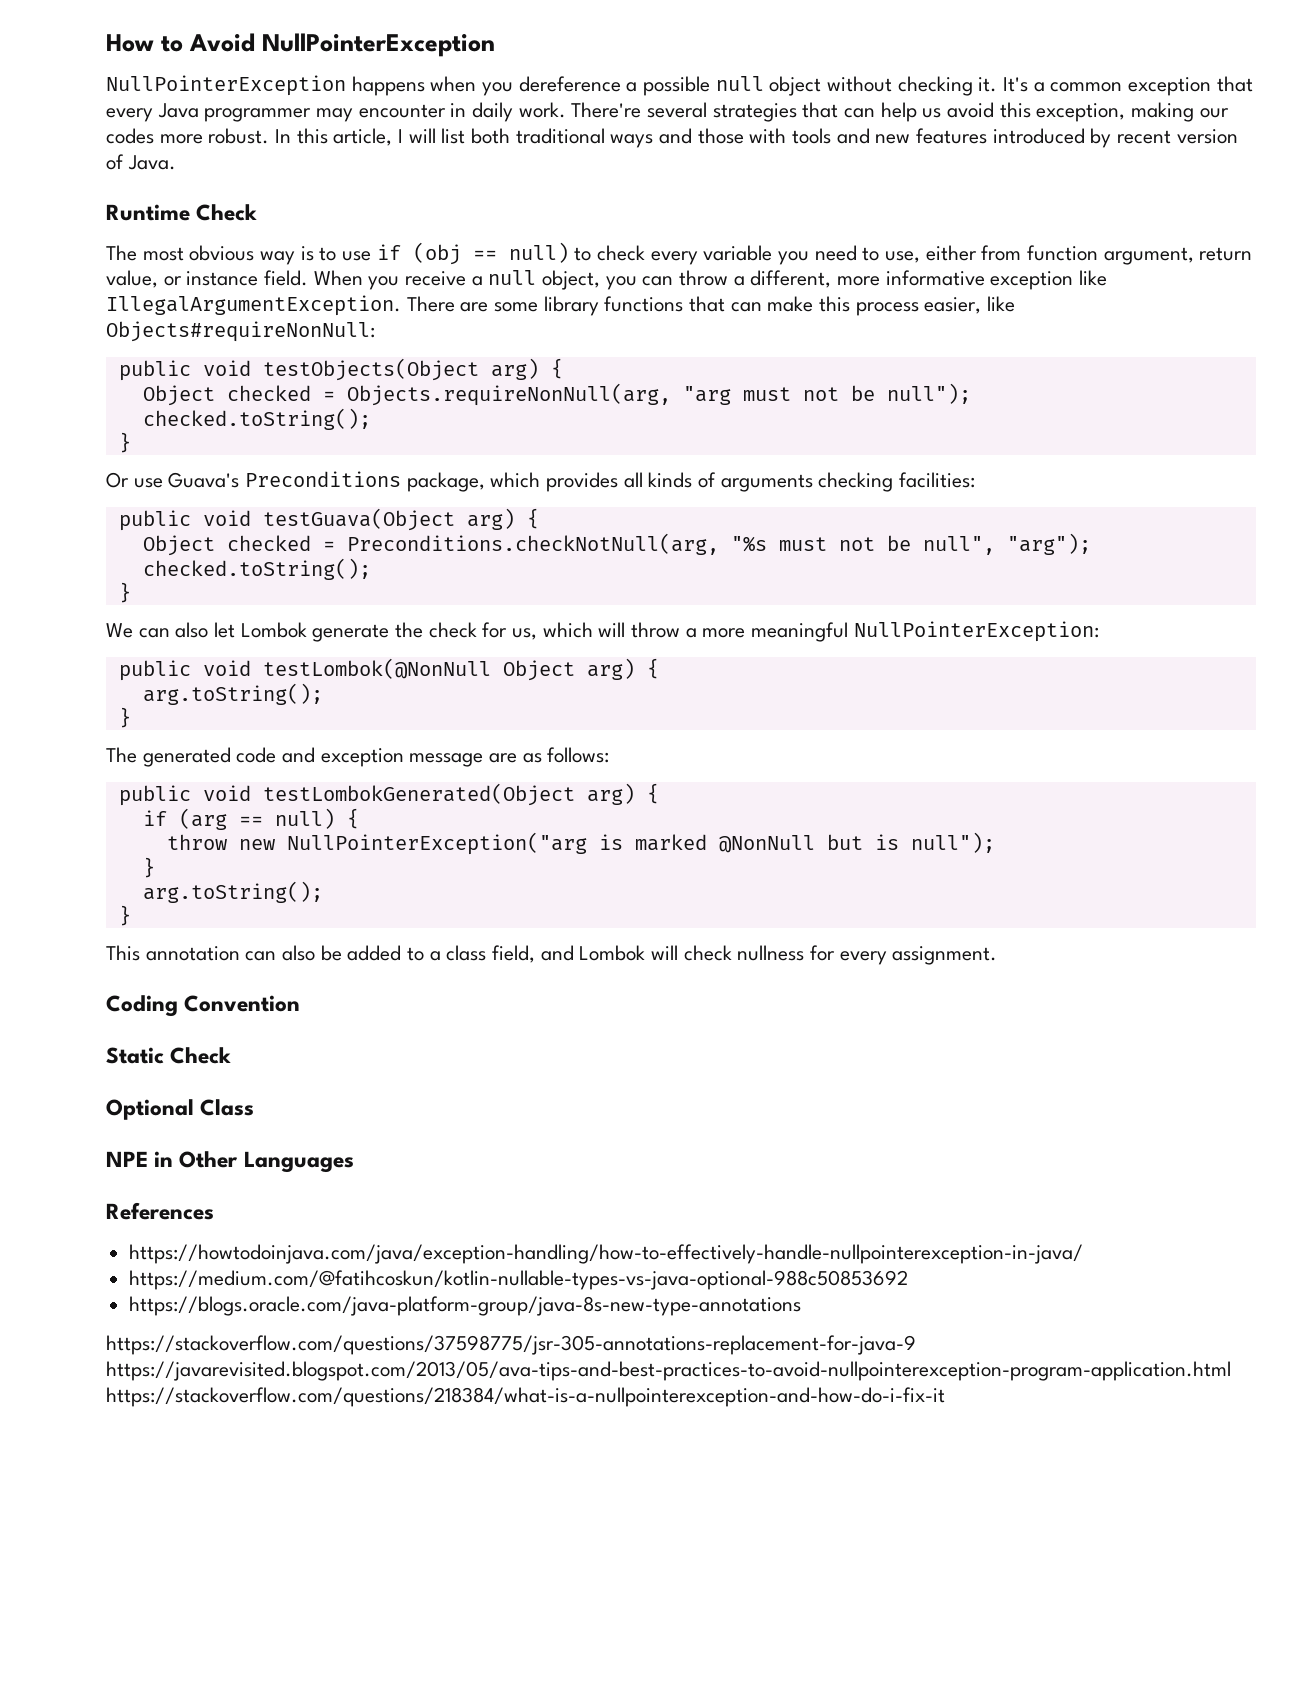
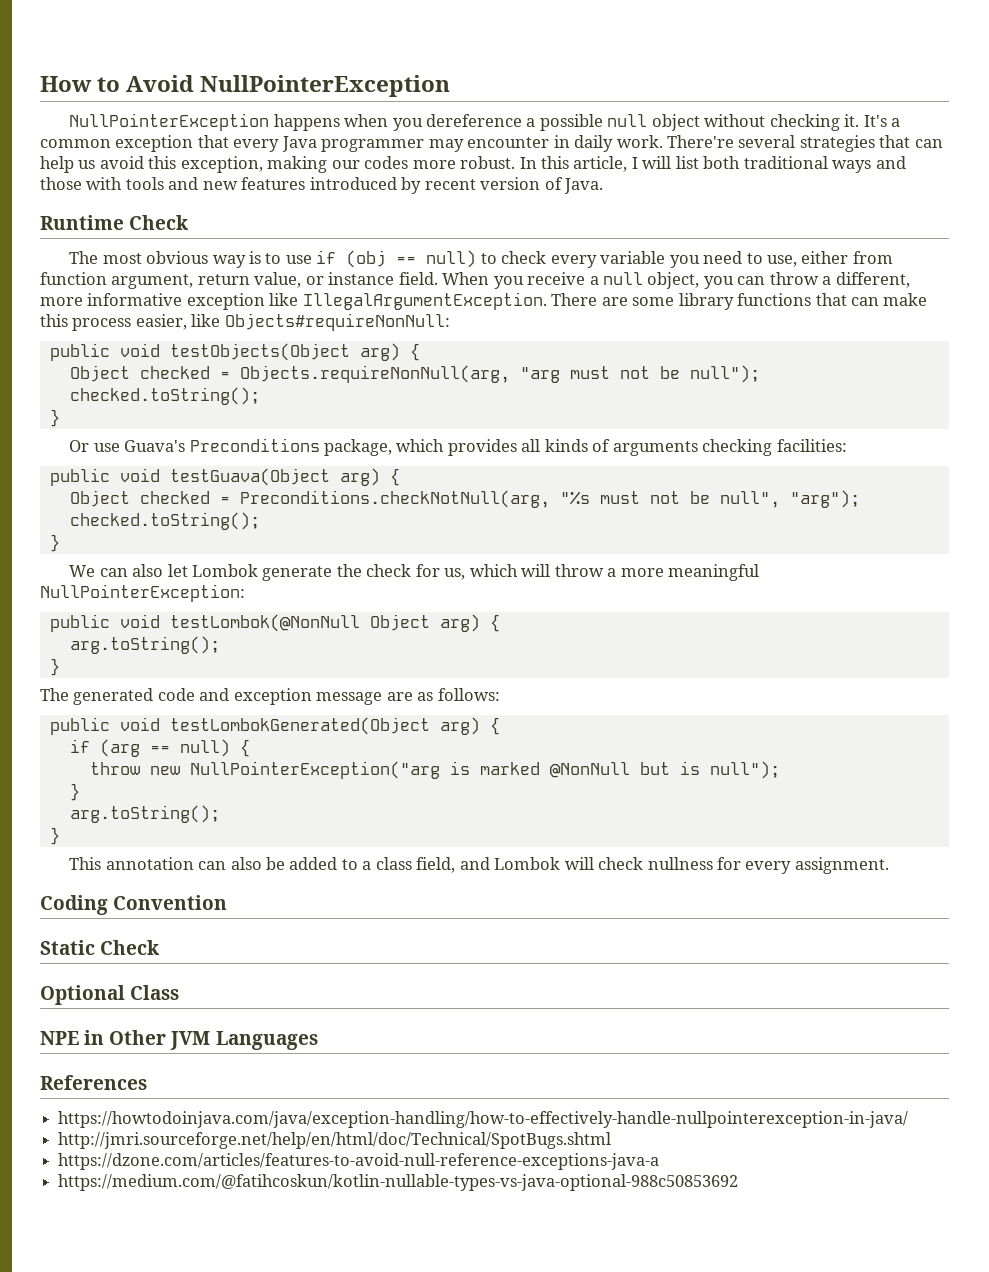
- NPE in Other Languages
+ NPE in Other JVM Languages
+ http://jmri.sourceforge.net/help/en/html/doc/Technical/SpotBugs.shtml
+ https://dzone.com/articles/features-to-avoid-null-reference-exceptions-java-a
- https://blogs.oracle.com/java-platform-group/java-8s-new-type-annotations
- https://stackoverflow.com/questions/37598775/jsr-305-annotations-replacement-for-java-9 https://javarevisited.blogspot.com/2013/05/ava-tips-and-best-practices-to-avoid-nullpointerexception-program-application.html https://stackoverflow.com/questions/218384/what-is-a-nullpointerexception-and-how-do-i-fix-it

